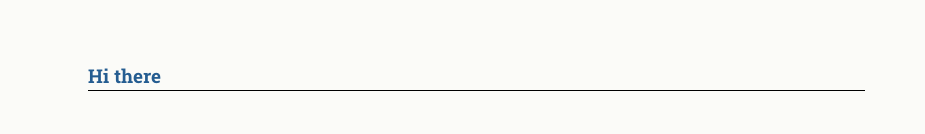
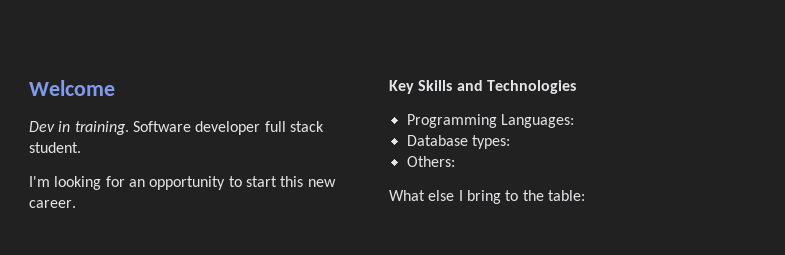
- Hi there
+ Welcome
+ Dev in training. Software developer full stack student.
+ I'm looking for an opportunity to start this new career.
+ Key Skills and Technologies
+ Programming Languages:
+ Database types:
+ Others:
+ What else I bring to the table:

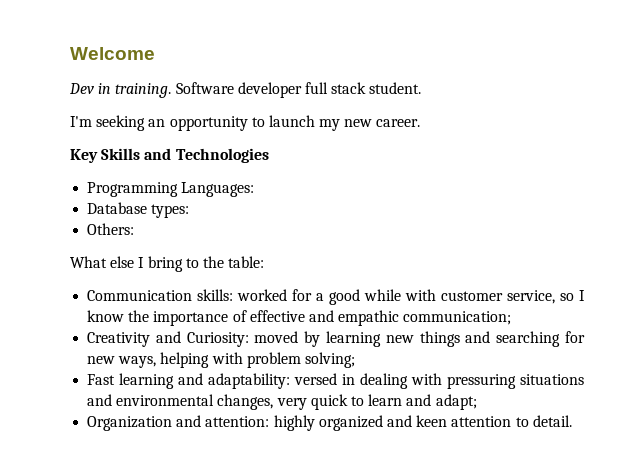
- I'm looking for an opportunity to start this new career.
+ I'm seeking an opportunity to launch my new career.
+ Communication skills: worked for a good while with customer service, so I know the importance of effective and empathic communication;
+ Creativity and Curiosity: moved by learning new things and searching for new ways, helping with problem solving;
+ Fast learning and adaptability: versed in dealing with pressuring situations and environmental changes, very quick to learn and adapt;
+ Organization and attention: highly organized and keen attention to detail.

